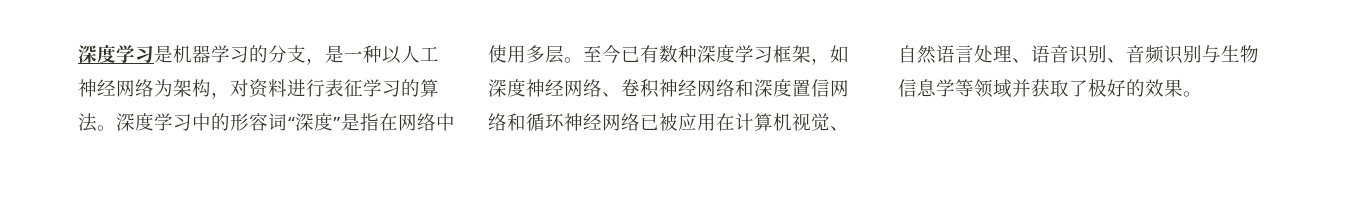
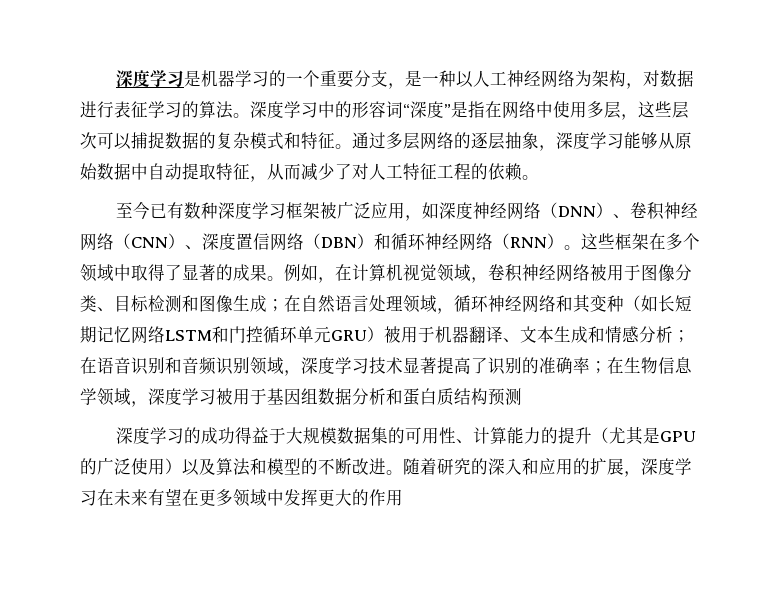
- 深度学习是机器学习的分支，是一种以人工神经网络为架构，对资料进行表征学习的算法。
+ 深度学习是机器学习的一个重要分支，是一种以人工神经网络为架构，对数据进行表征学习的算法。
- 深度学习中的形容词“深度”是指在网络中使用多层。至今已有数种深度学习框架，如深度神经网络、卷积神经网络和深度置信网络和循环神经网络已被应用在计算机视觉、自然语言处理、语音识别、音频识别与生物信息学等领域并获取了极好的效果。
+ 深度学习中的形容词“深度”是指在网络中使用多层，这些层次可以捕捉数据的复杂模式和特征。通过多层网络的逐层抽象，深度学习能够从原始数据中自动提取特征，从而减少了对人工特征工程的依赖。
+ 至今已有数种深度学习框架被广泛应用，如深度神经网络（DNN）、卷积神经网络（CNN）、深度置信网络（DBN）和循环神经网络（RNN）。这些框架在多个领域中取得了显著的成果。例如，在计算机视觉领域，卷积神经网络被用于图像分类、目标检测和图像生成；在自然语言处理领域，循环神经网络和其变种（如长短期记忆网络LSTM和门控循环单元GRU）被用于机器翻译、文本生成和情感分析；在语音识别和音频识别领域，深度学习技术显著提高了识别的准确率；在生物信息学领域，深度学习被用于基因组数据分析和蛋白质结构预测
+ 深度学习的成功得益于大规模数据集的可用性、计算能力的提升（尤其是GPU的广泛使用）以及算法和模型的不断改进。随着研究的深入和应用的扩展，深度学习在未来有望在更多领域中发挥更大的作用

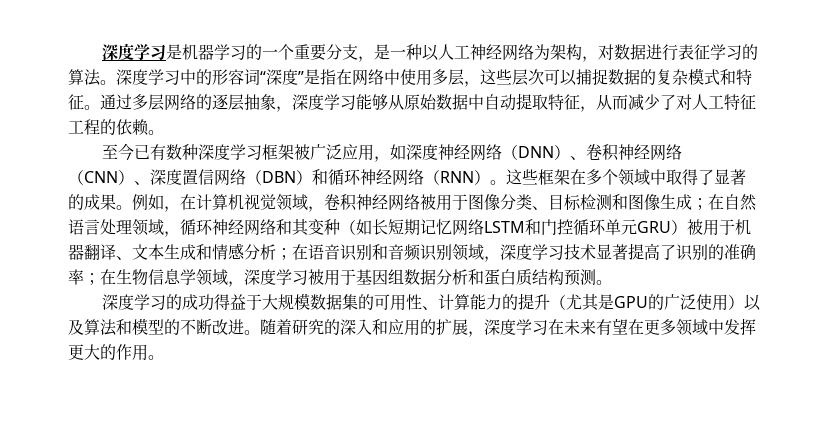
- 在生物信息学领域，深度学习被用于基因组数据分析和蛋白质结构预测
+ 在生物信息学领域，深度学习被用于基因组数据分析和蛋白质结构预测。
- 随着研究的深入和应用的扩展，深度学习在未来有望在更多领域中发挥更大的作用
+ 随着研究的深入和应用的扩展，深度学习在未来有望在更多领域中发挥更大的作用。

